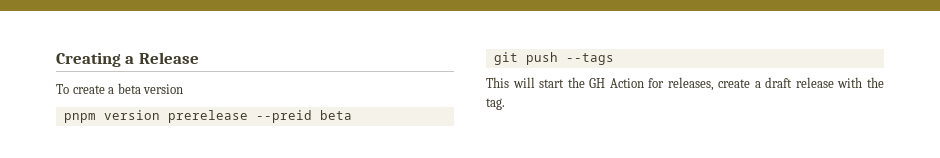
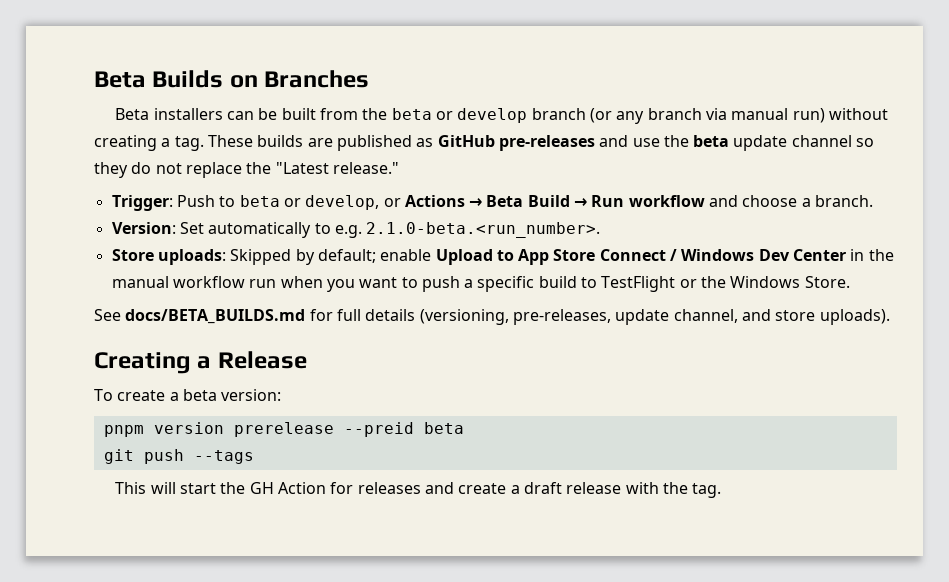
+ Beta Builds on Branches
+ Beta installers can be built from the beta or develop branch (or any branch via manual run) without creating a tag. These builds are published as GitHub pre-releases and use the beta update channel so they do not replace the "Latest release."
+ Trigger: Push to beta or develop, or Actions → Beta Build → Run workflow and choose a branch.
+ Version: Set automatically to e.g. 2.1.0-beta.<run_number>.
+ Store uploads: Skipped by default; enable Upload to App Store Connect / Windows Dev Center in the manual workflow run when you want to push a specific build to TestFlight or the Windows Store.
+ See docs/BETA_BUILDS.md for full details (versioning, pre-releases, update channel, and store uploads).
- To create a beta version
+ To create a beta version:
- This will start the GH Action for releases, create a draft release with the tag.
+ This will start the GH Action for releases and create a draft release with the tag.

